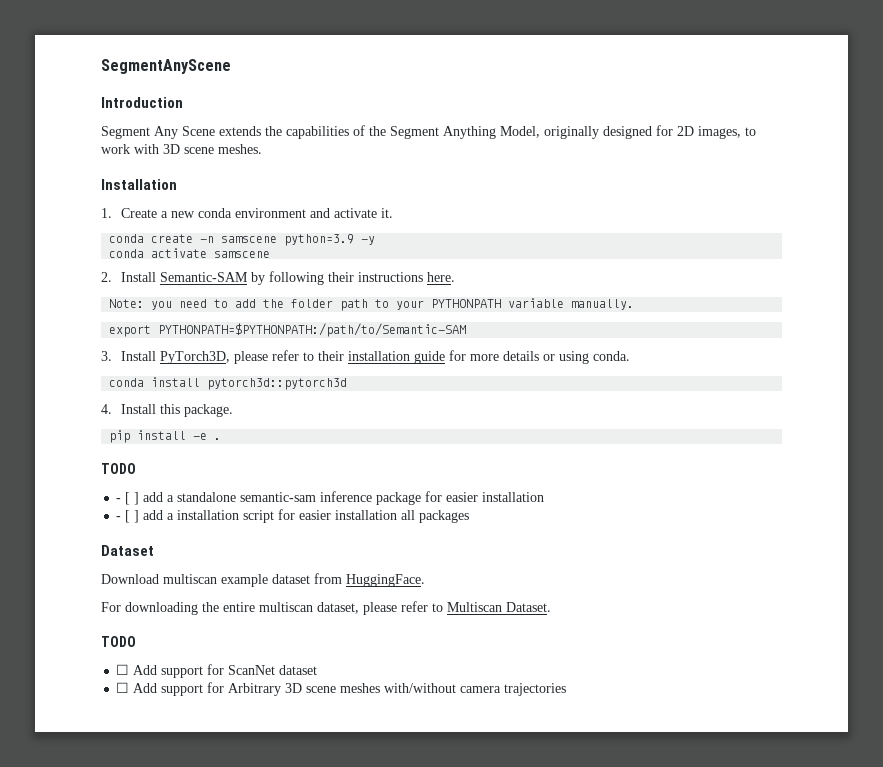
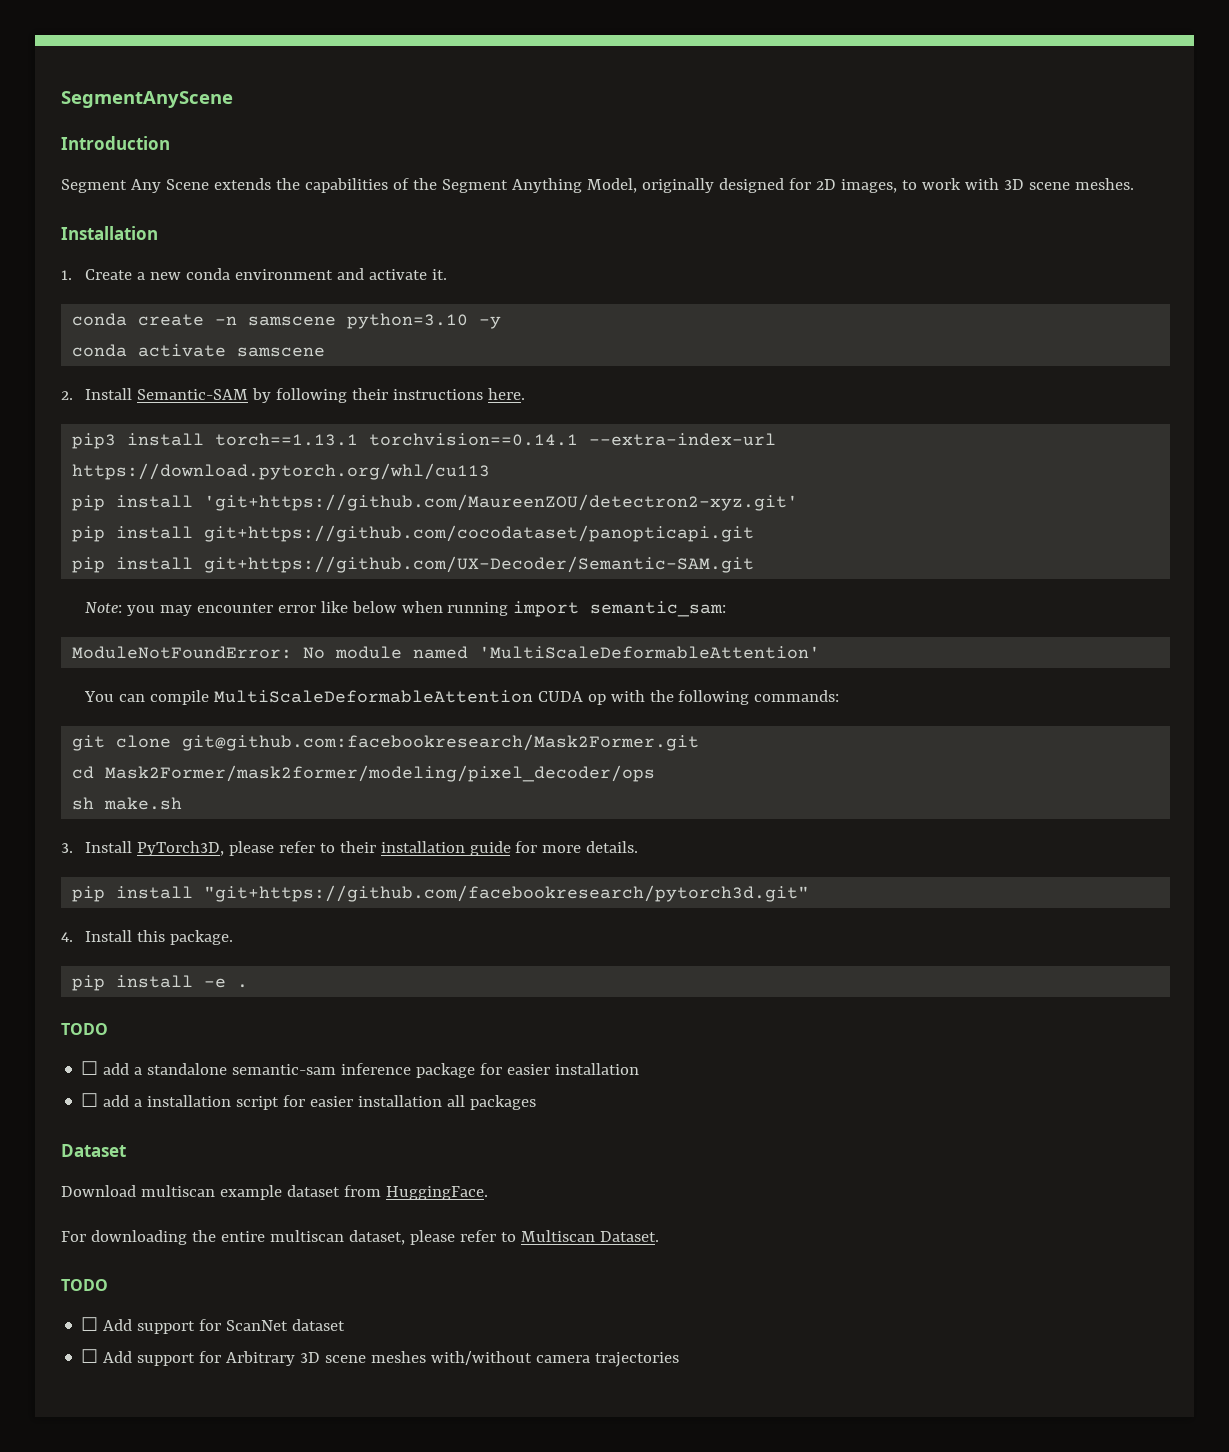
- conda create -n samscene python=3.9 -y
+ conda create -n samscene python=3.10 -y
- Note: you need to add the folder path to your PYTHONPATH variable manually.
- export PYTHONPATH=$PYTHONPATH:/path/to/Semantic-SAM
+ pip3 install torch==1.13.1 torchvision==0.14.1 --extra-index-url https://download.pytorch.org/whl/cu113
+ pip install 'git+https://github.com/MaureenZOU/detectron2-xyz.git'
+ pip install git+https://github.com/cocodataset/panopticapi.git
+ pip install git+https://github.com/UX-Decoder/Semantic-SAM.git
+ Note: you may encounter error like below when running import semantic_sam:
+ ModuleNotFoundError: No module named 'MultiScaleDeformableAttention'
+ You can compile MultiScaleDeformableAttention CUDA op with the following commands:
+ git clone git@github.com:facebookresearch/Mask2Former.git
+ cd Mask2Former/mask2former/modeling/pixel_decoder/ops
+ sh make.sh
- 3. Install PyTorch3D, please refer to their installation guide for more details or using conda.
- conda install pytorch3d::pytorch3d
+ 3. Install PyTorch3D, please refer to their installation guide for more details.
+ pip install "git+https://github.com/facebookresearch/pytorch3d.git"
- - [ ] add a standalone semantic-sam inference package for easier installation
+ ☐ add a standalone semantic-sam inference package for easier installation
- - [ ] add a installation script for easier installation all packages
+ ☐ add a installation script for easier installation all packages

